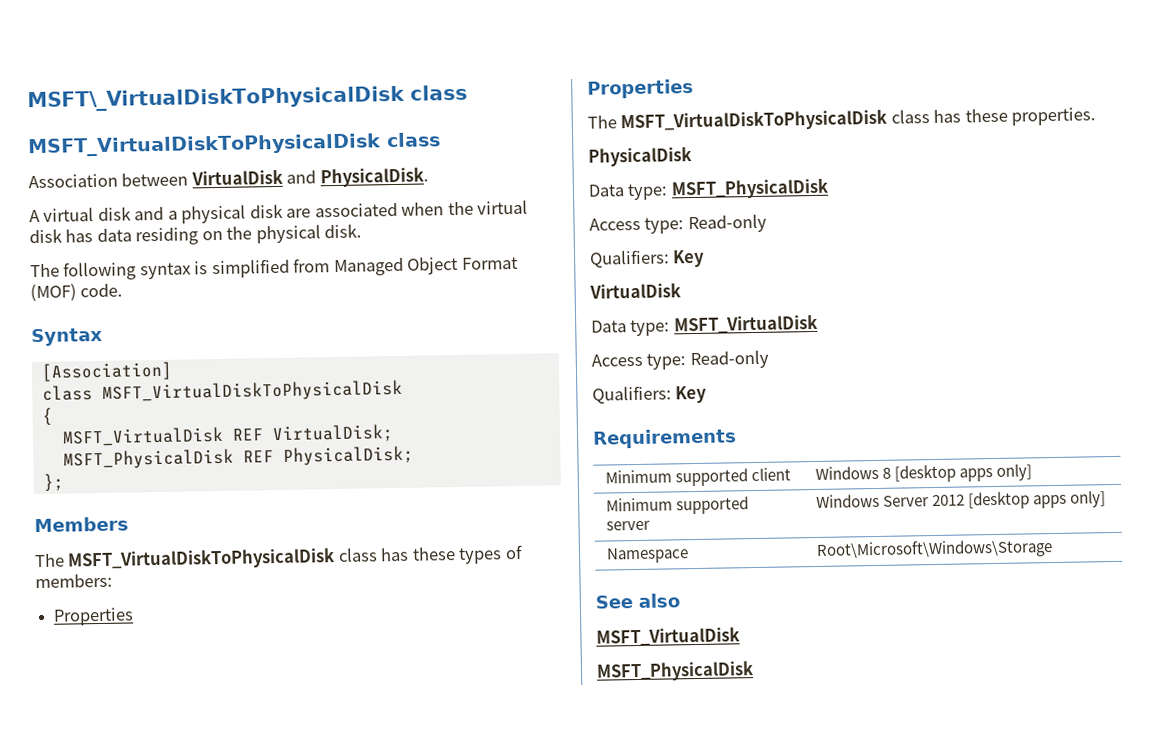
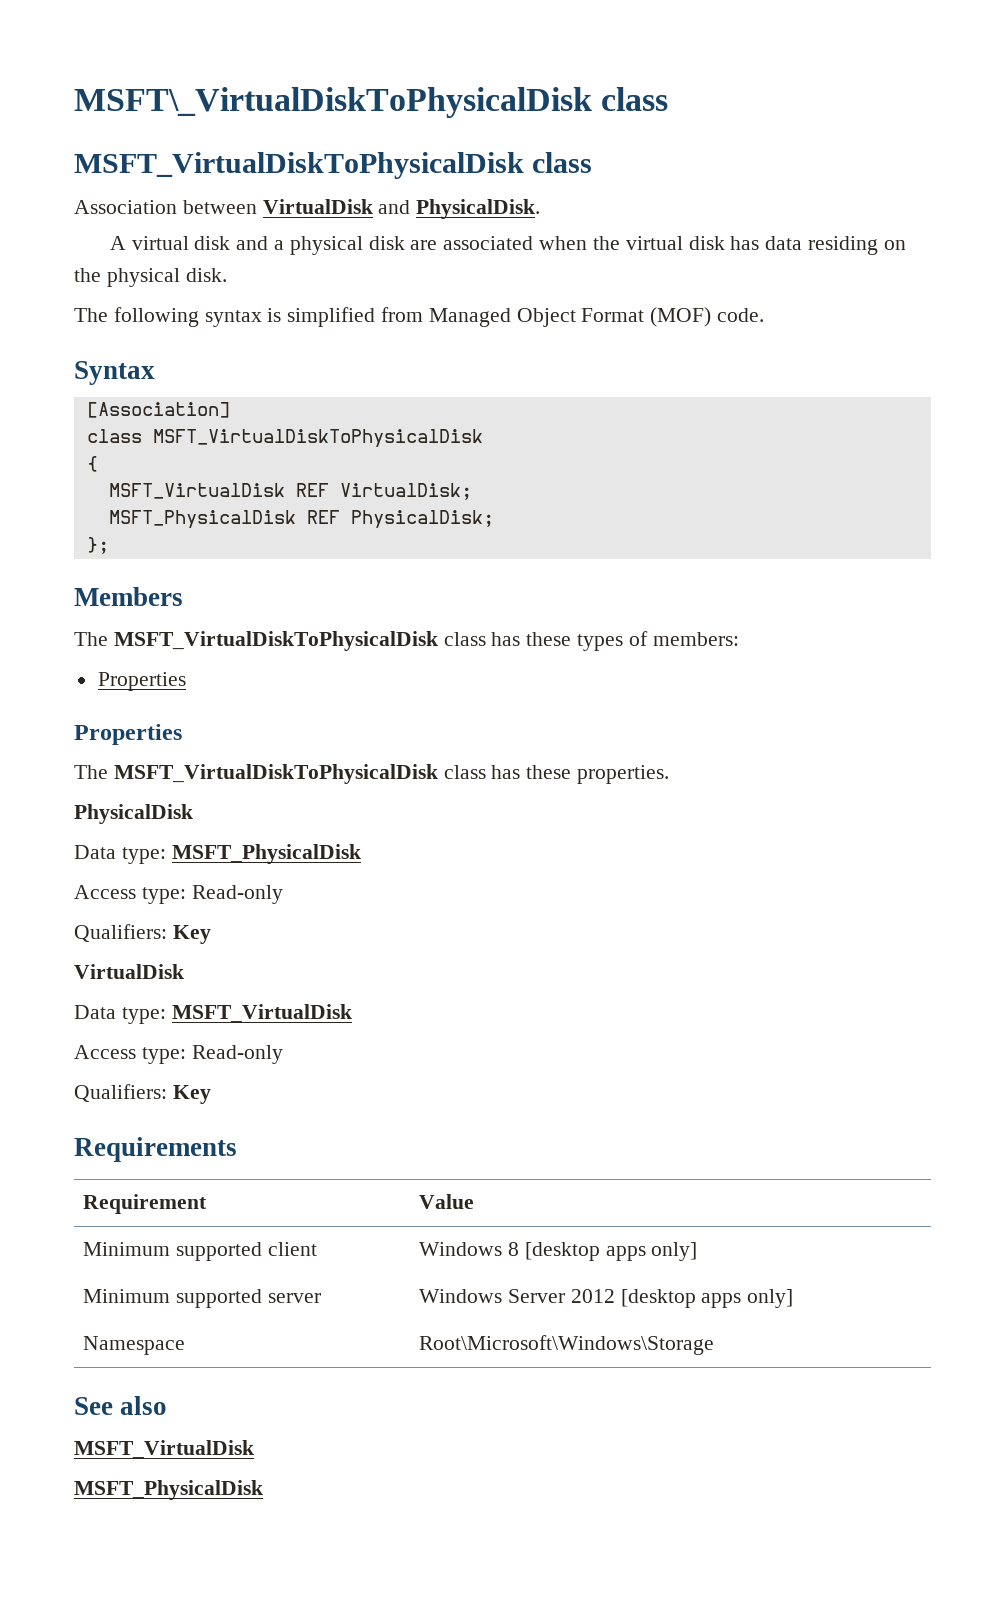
+ Requirement | Value

